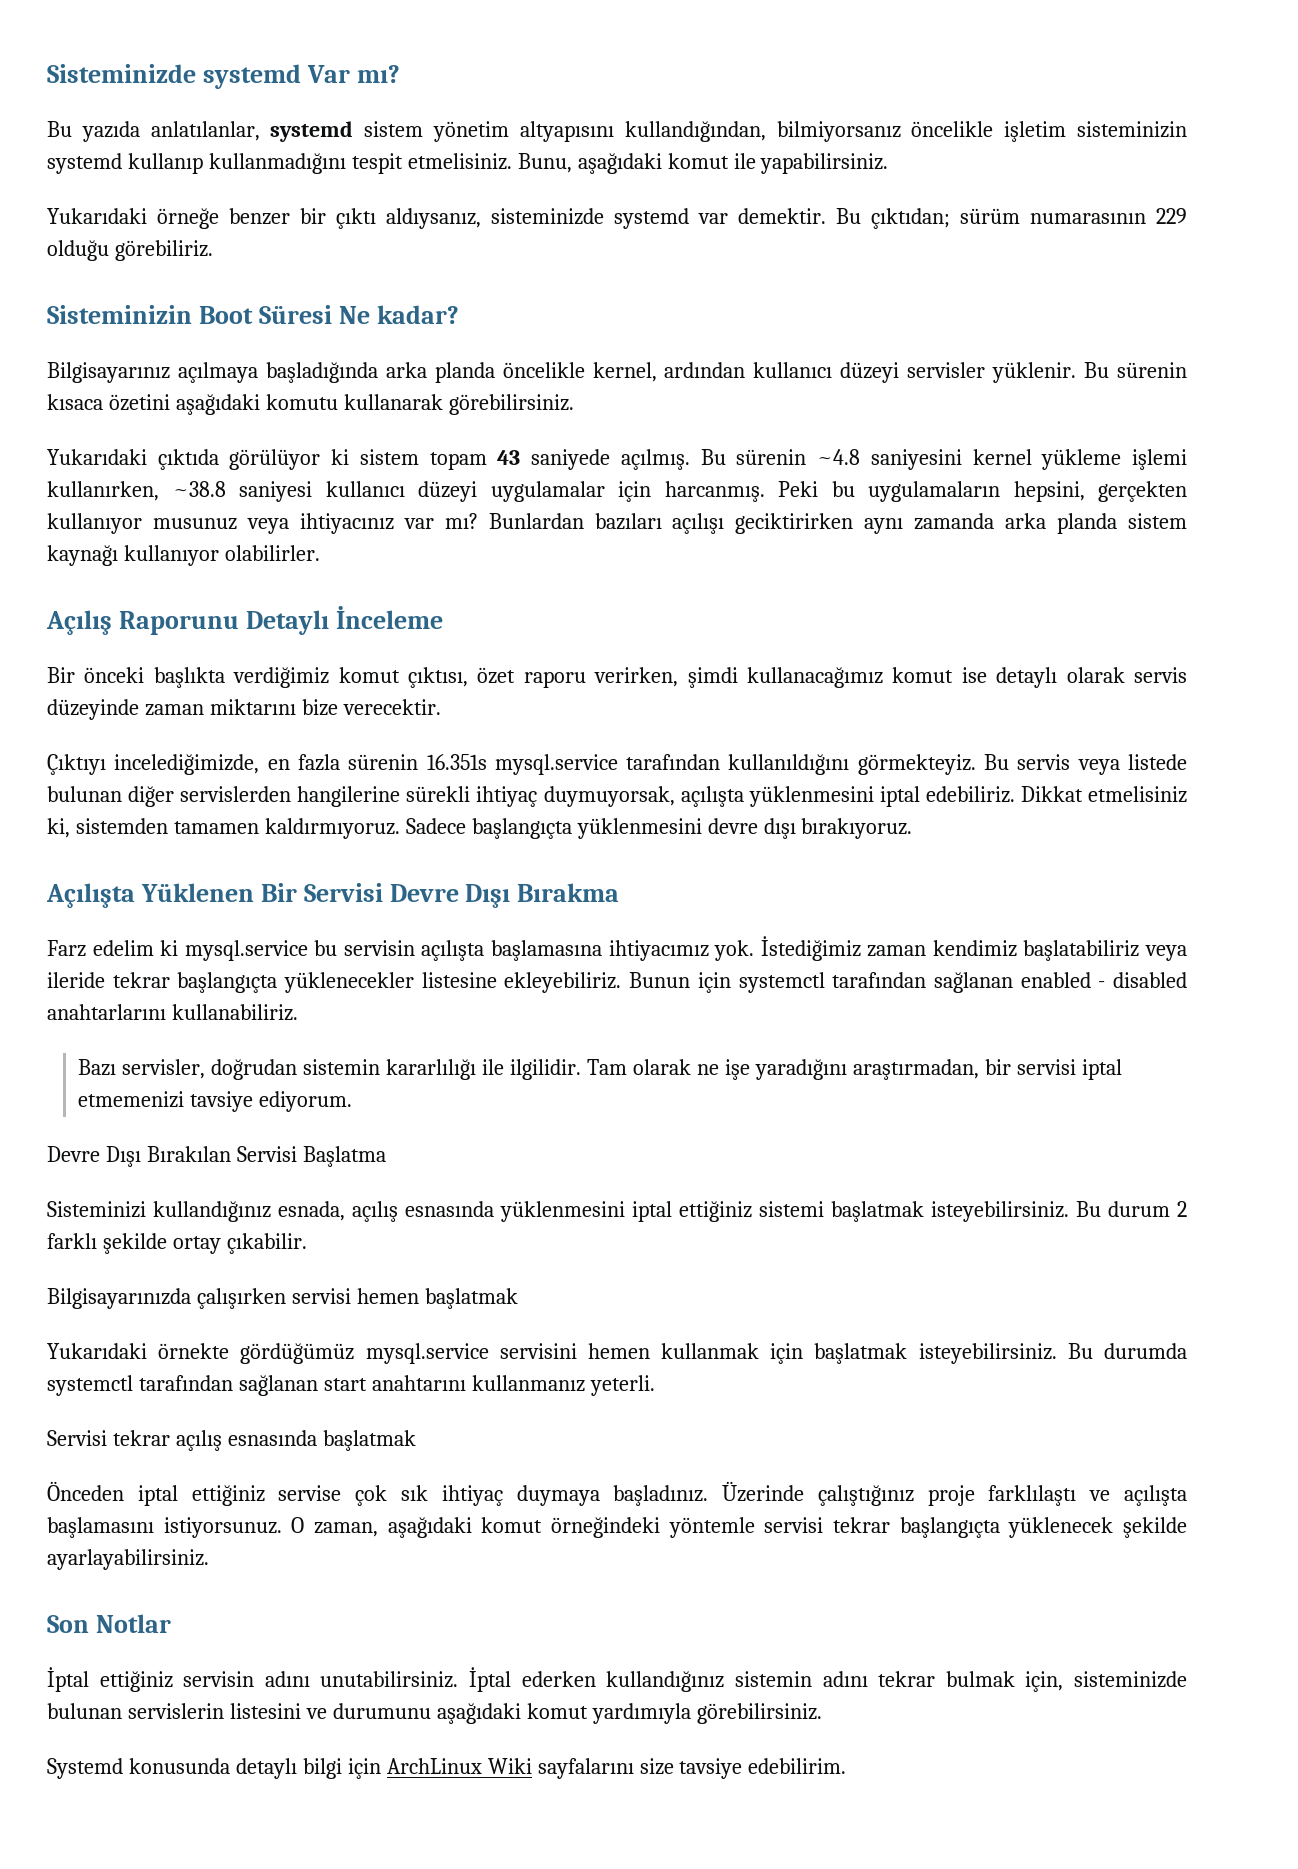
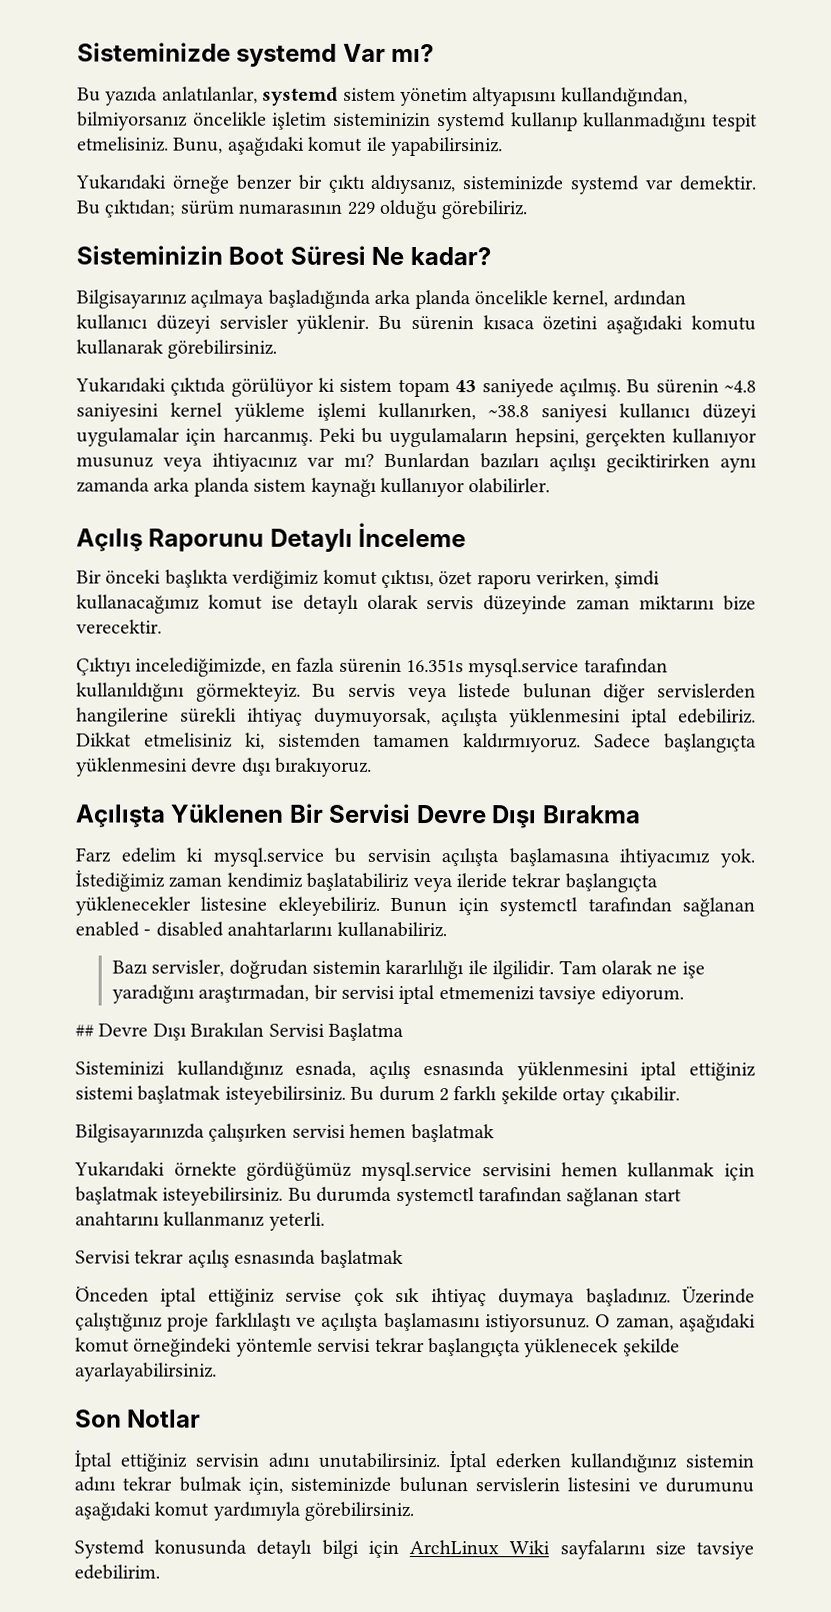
- Devre Dışı Bırakılan Servisi Başlatma
+ ## Devre Dışı Bırakılan Servisi Başlatma

